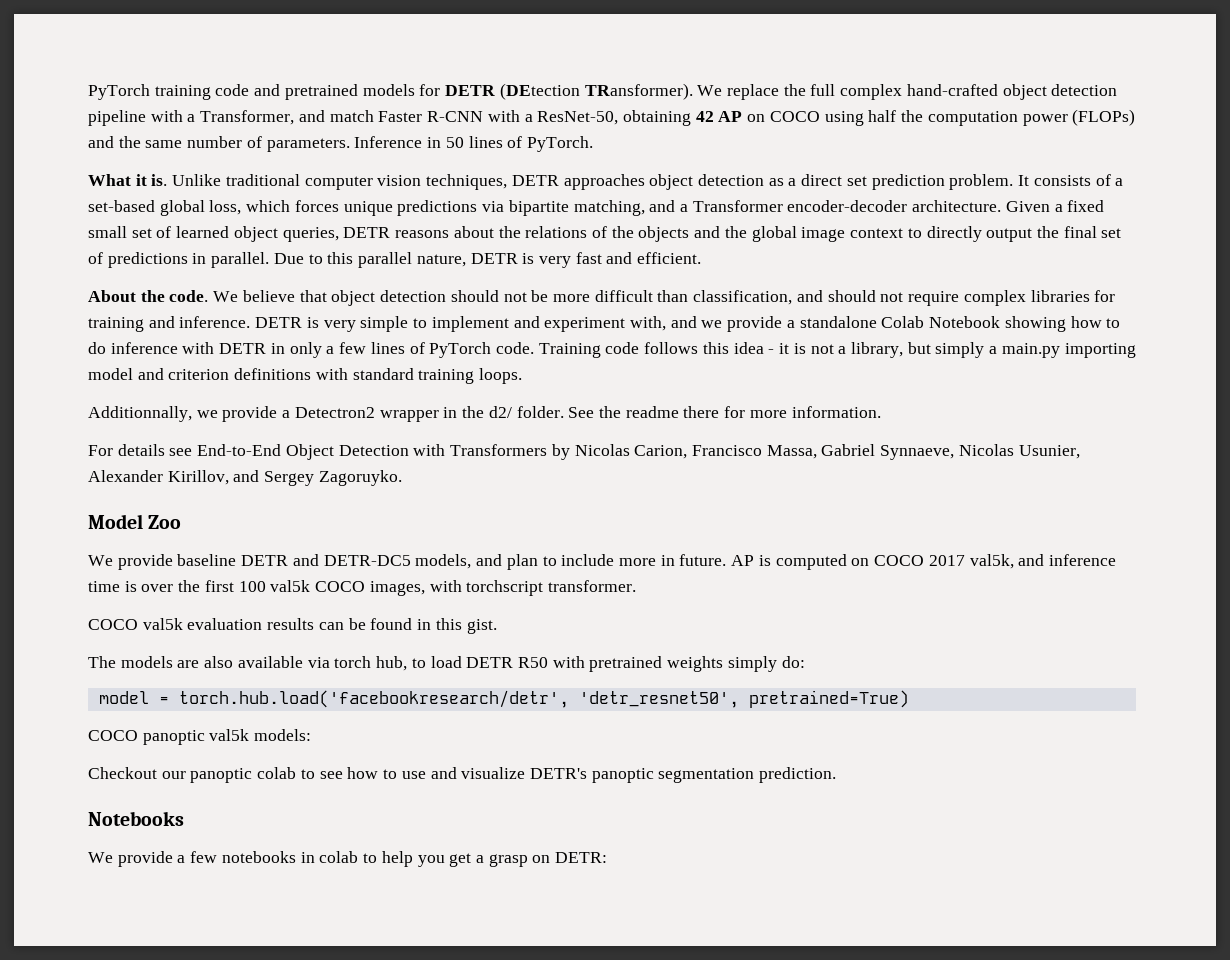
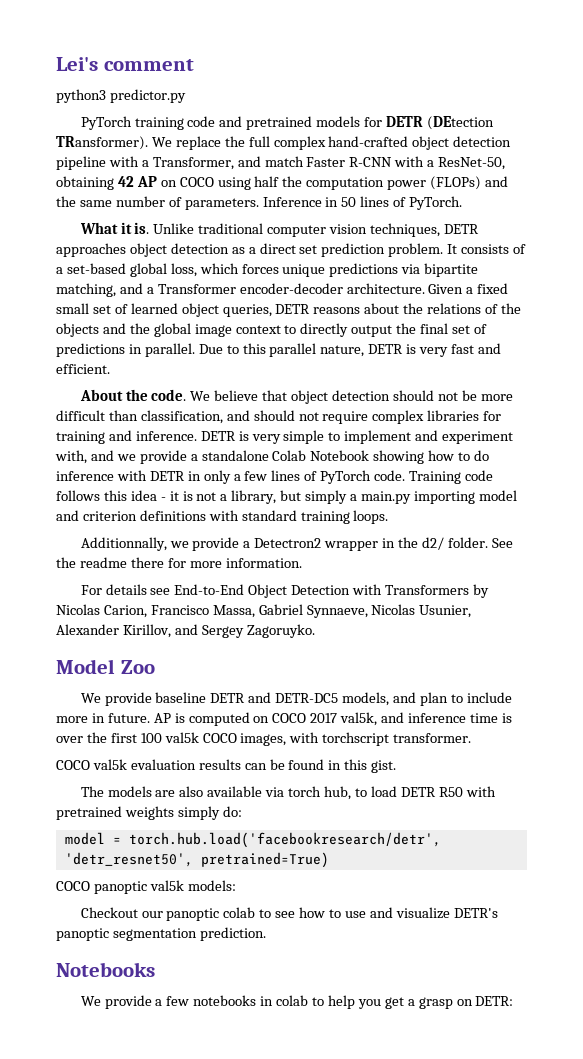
+ Lei's comment
+ python3 predictor.py

